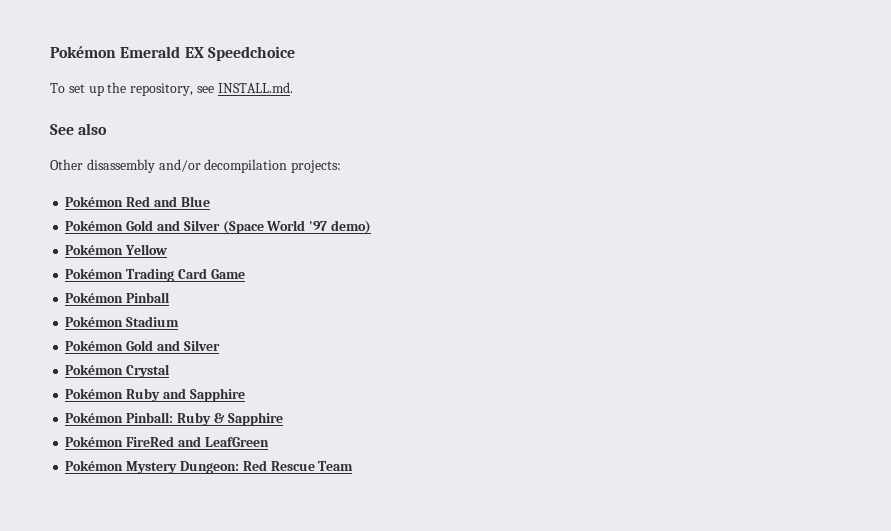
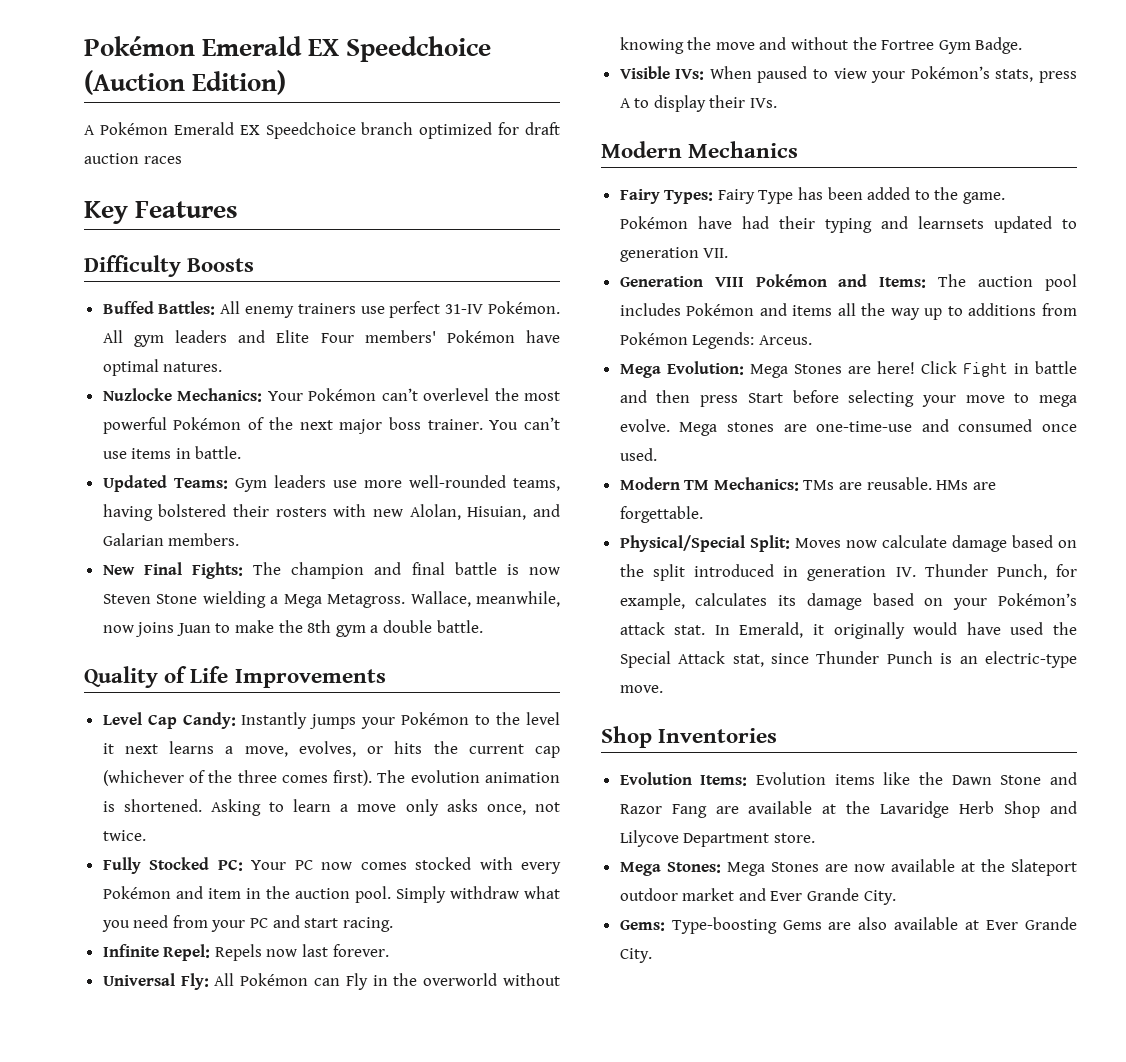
- Pokémon Emerald EX Speedchoice
- To set up the repository, see INSTALL.md.
- See also
- Other disassembly and/or decompilation projects:
- Pokémon Red and Blue
- Pokémon Gold and Silver (Space World '97 demo)
- Pokémon Yellow
- Pokémon Trading Card Game
- Pokémon Pinball
- Pokémon Stadium
- Pokémon Gold and Silver
- Pokémon Crystal
- Pokémon Ruby and Sapphire
- Pokémon Pinball: Ruby & Sapphire
- Pokémon FireRed and LeafGreen
- Pokémon Mystery Dungeon: Red Rescue Team
+ Pokémon Emerald EX Speedchoice (Auction Edition)
+ A Pokémon Emerald EX Speedchoice branch optimized for draft auction races
+ Key Features
+ Difficulty Boosts
+ Buffed Battles: All enemy trainers use perfect 31-IV Pokémon. All gym leaders and Elite Four members' Pokémon have optimal natures.
+ Nuzlocke Mechanics: Your Pokémon can’t overlevel the most powerful Pokémon of the next major boss trainer. You can’t use items in battle.
+ Updated Teams: Gym leaders use more well-rounded teams, having bolstered their rosters with new Alolan, Hisuian, and Galarian members.
+ New Final Fights: The champion and final battle is now Steven Stone wielding a Mega Metagross. Wallace, meanwhile, now joins Juan to make the 8th gym a double battle.
+ Quality of Life Improvements
+ Level Cap Candy: Instantly jumps your Pokémon to the level it next learns a move, evolves, or hits the current cap (whichever of the three comes first). The evolution animation is shortened. Asking to learn a move only asks once, not twice.
+ Fully Stocked PC: Your PC now comes stocked with every Pokémon and item in the auction pool. Simply withdraw what you need from your PC and start racing.
+ Infinite Repel: Repels now last forever.
+ Universal Fly: All Pokémon can Fly in the overworld without knowing the move and without the Fortree Gym Badge.
+ Visible IVs: When paused to view your Pokémon’s stats, press A to display their IVs.
+ Modern Mechanics
+ Fairy Types: Fairy Type has been added to the game. Pokémon have had their typing and learnsets updated to generation VII.
+ Generation VIII Pokémon and Items: The auction pool includes Pokémon and items all the way up to additions from Pokémon Legends: Arceus.
+ Mega Evolution: Mega Stones are here! Click Fight in battle and then press Start before selecting your move to mega evolve. Mega stones are one-time-use and consumed once used.
+ Modern TM Mechanics: TMs are reusable. HMs are forgettable.
+ Physical/Special Split: Moves now calculate damage based on the split introduced in generation IV. Thunder Punch, for example, calculates its damage based on your Pokémon’s attack stat. In Emerald, it originally would have used the Special Attack stat, since Thunder Punch is an electric-type move.
+ Shop Inventories
+ Evolution Items: Evolution items like the Dawn Stone and Razor Fang are available at the Lavaridge Herb Shop and Lilycove Department store.
+ Mega Stones: Mega Stones are now available at the Slateport outdoor market and Ever Grande City.
+ Gems: Type-boosting Gems are also available at Ever Grande City.

